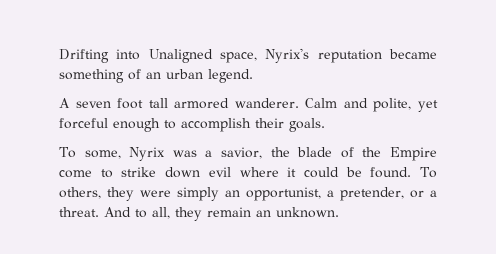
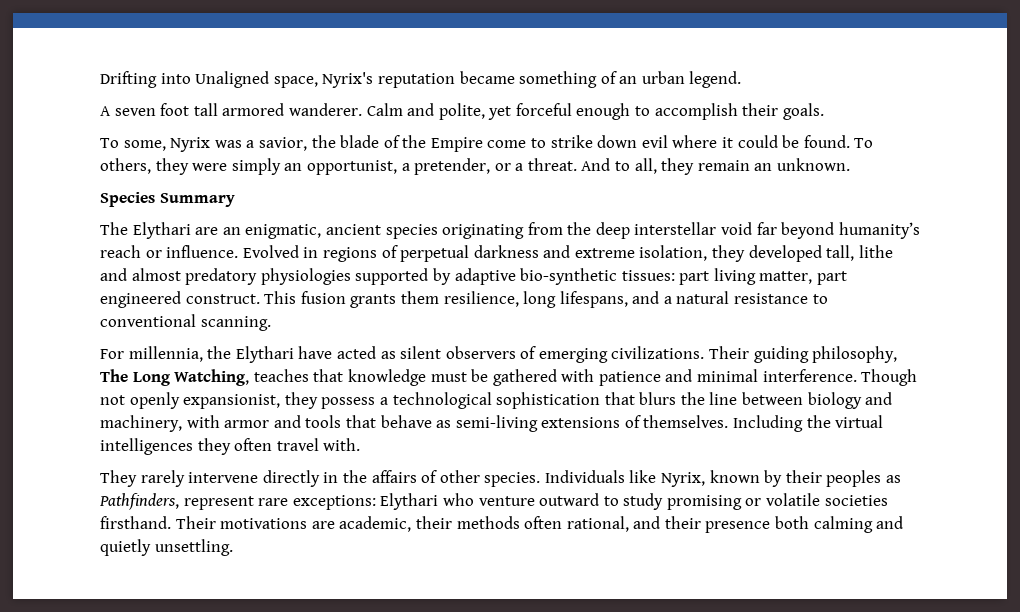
+ Species Summary
+ The Elythari are an enigmatic, ancient species originating from the deep interstellar void far beyond humanity’s reach or influence. Evolved in regions of perpetual darkness and extreme isolation, they developed tall, lithe and almost predatory physiologies supported by adaptive bio-synthetic tissues: part living matter, part engineered construct. This fusion grants them resilience, long lifespans, and a natural resistance to conventional scanning.
+ For millennia, the Elythari have acted as silent observers of emerging civilizations. Their guiding philosophy, The Long Watching, teaches that knowledge must be gathered with patience and minimal interference. Though not openly expansionist, they possess a technological sophistication that blurs the line between biology and machinery, with armor and tools that behave as semi-living extensions of themselves. Including the virtual intelligences they often travel with.
+ They rarely intervene directly in the affairs of other species. Individuals like Nyrix, known by their peoples as Pathfinders, represent rare exceptions: Elythari who venture outward to study promising or volatile societies firsthand. Their motivations are academic, their methods often rational, and their presence both calming and quietly unsettling.

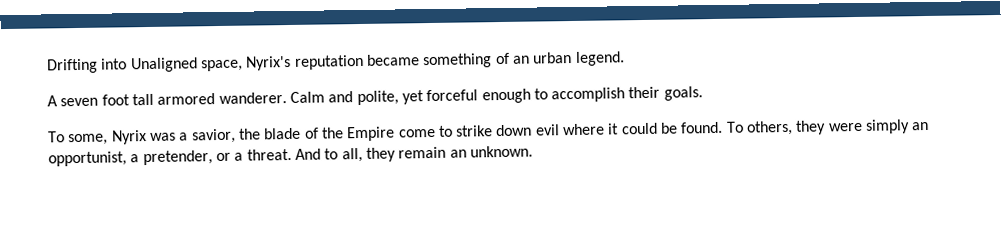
- Species Summary
- The Elythari are an enigmatic, ancient species originating from the deep interstellar void far beyond humanity’s reach or influence. Evolved in regions of perpetual darkness and extreme isolation, they developed tall, lithe and almost predatory physiologies supported by adaptive bio-synthetic tissues: part living matter, part engineered construct. This fusion grants them resilience, long lifespans, and a natural resistance to conventional scanning.
- For millennia, the Elythari have acted as silent observers of emerging civilizations. Their guiding philosophy, The Long Watching, teaches that knowledge must be gathered with patience and minimal interference. Though not openly expansionist, they possess a technological sophistication that blurs the line between biology and machinery, with armor and tools that behave as semi-living extensions of themselves. Including the virtual intelligences they often travel with.
- They rarely intervene directly in the affairs of other species. Individuals like Nyrix, known by their peoples as Pathfinders, represent rare exceptions: Elythari who venture outward to study promising or volatile societies firsthand. Their motivations are academic, their methods often rational, and their presence both calming and quietly unsettling.

